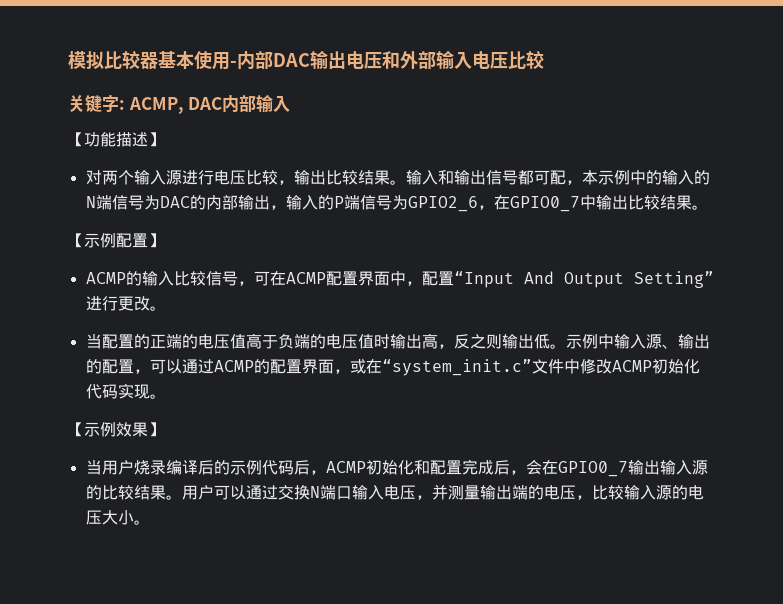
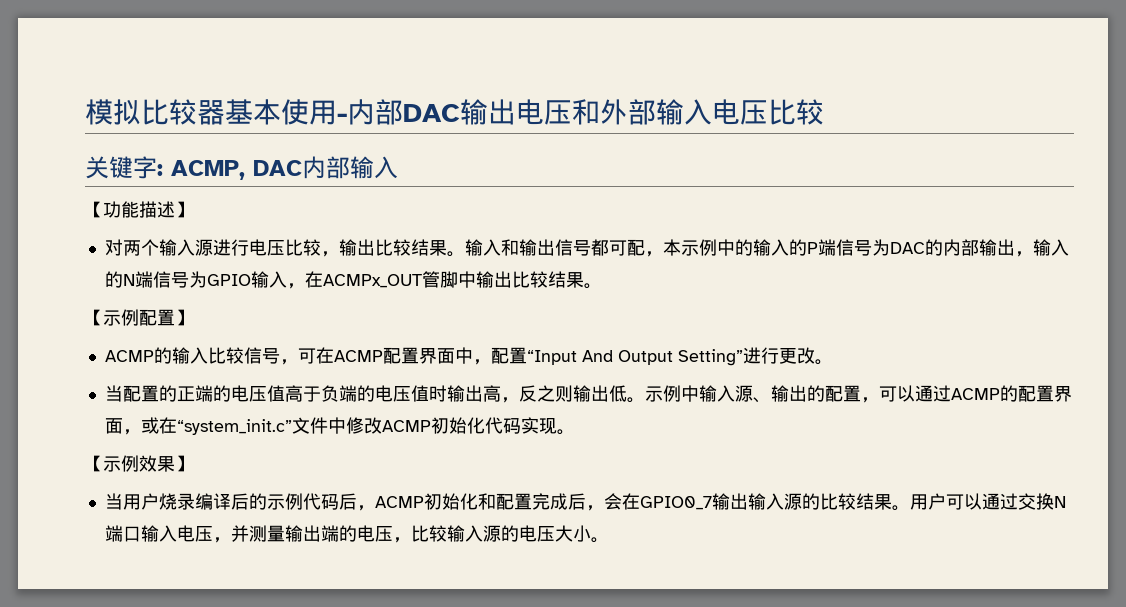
- 输入和输出信号都可配，本示例中的输入的N端信号为DAC的内部输出，输入的P端信号为GPIO2_6，在GPIO0_7中输出比较结果。
+ 输入和输出信号都可配，本示例中的输入的P端信号为DAC的内部输出，输入的N端信号为GPIO输入，在ACMPx_OUT管脚中输出比较结果。

